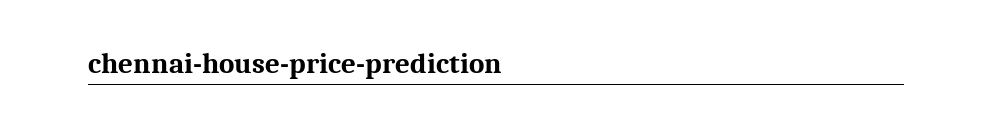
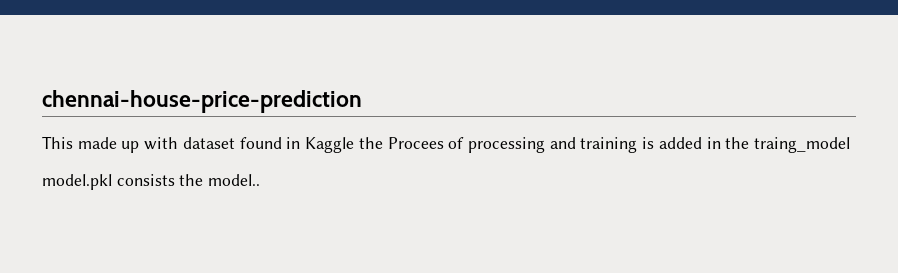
+ This made up with dataset found in Kaggle the Procees of processing and training is added in the traing_model
+ model.pkl consists the model..

